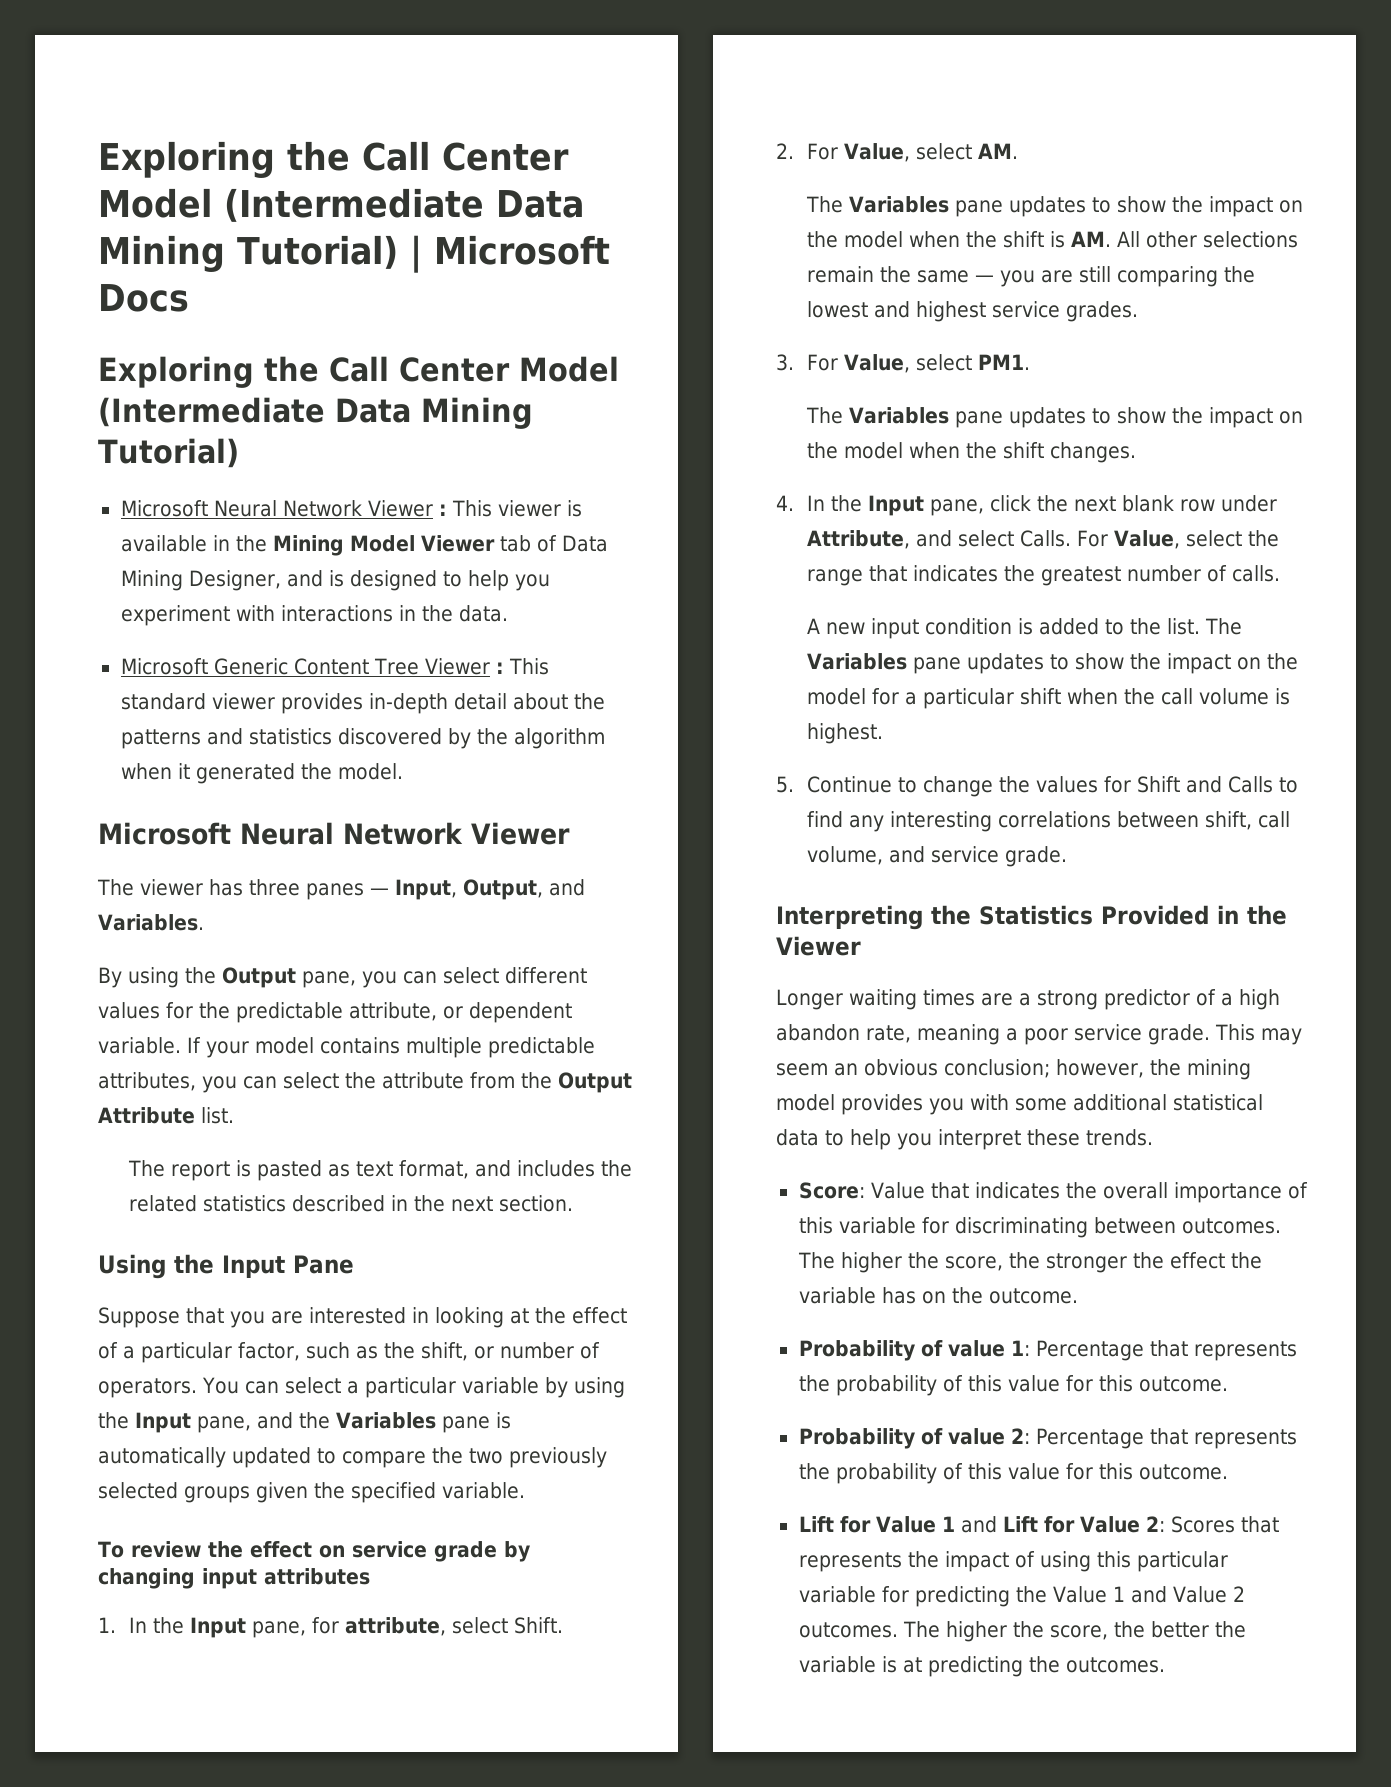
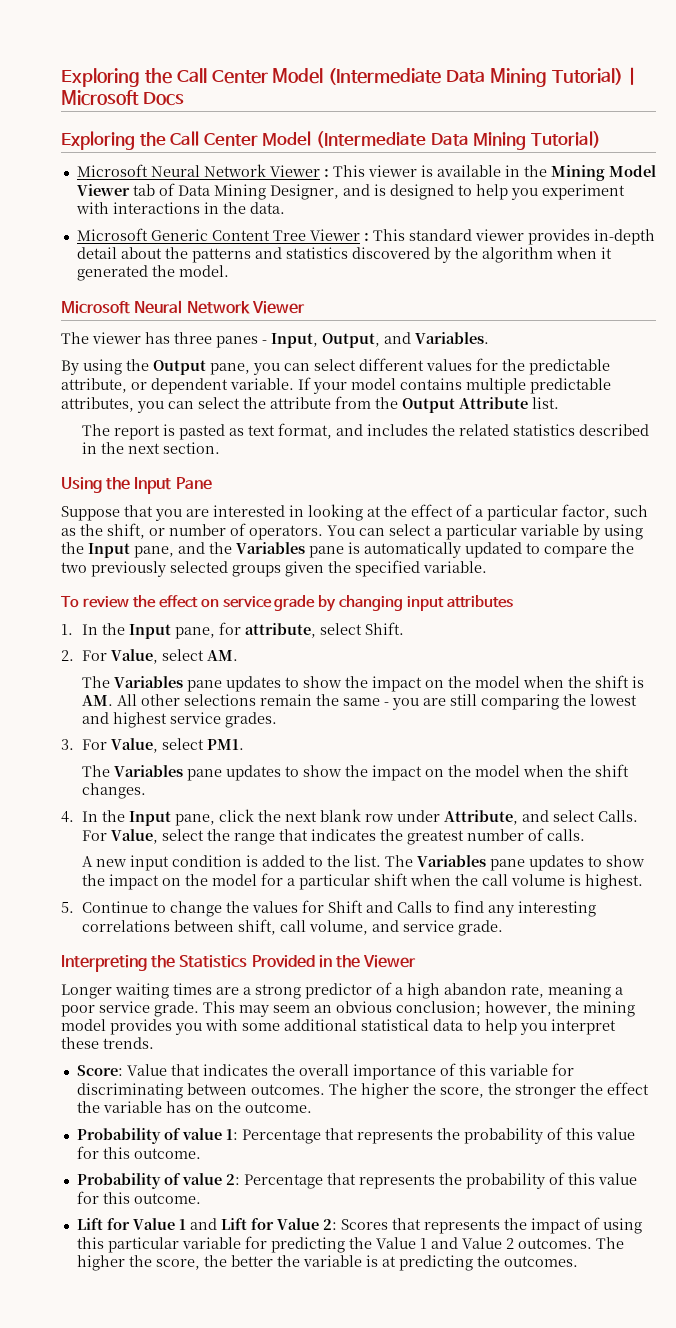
- The viewer has three panes — Input, Output, and Variables.
+ The viewer has three panes - Input, Output, and Variables.
- The Variables pane updates to show the impact on the model when the shift is AM. All other selections remain the same — you are still comparing the lowest and highest service grades.
+ The Variables pane updates to show the impact on the model when the shift is AM. All other selections remain the same - you are still comparing the lowest and highest service grades.

